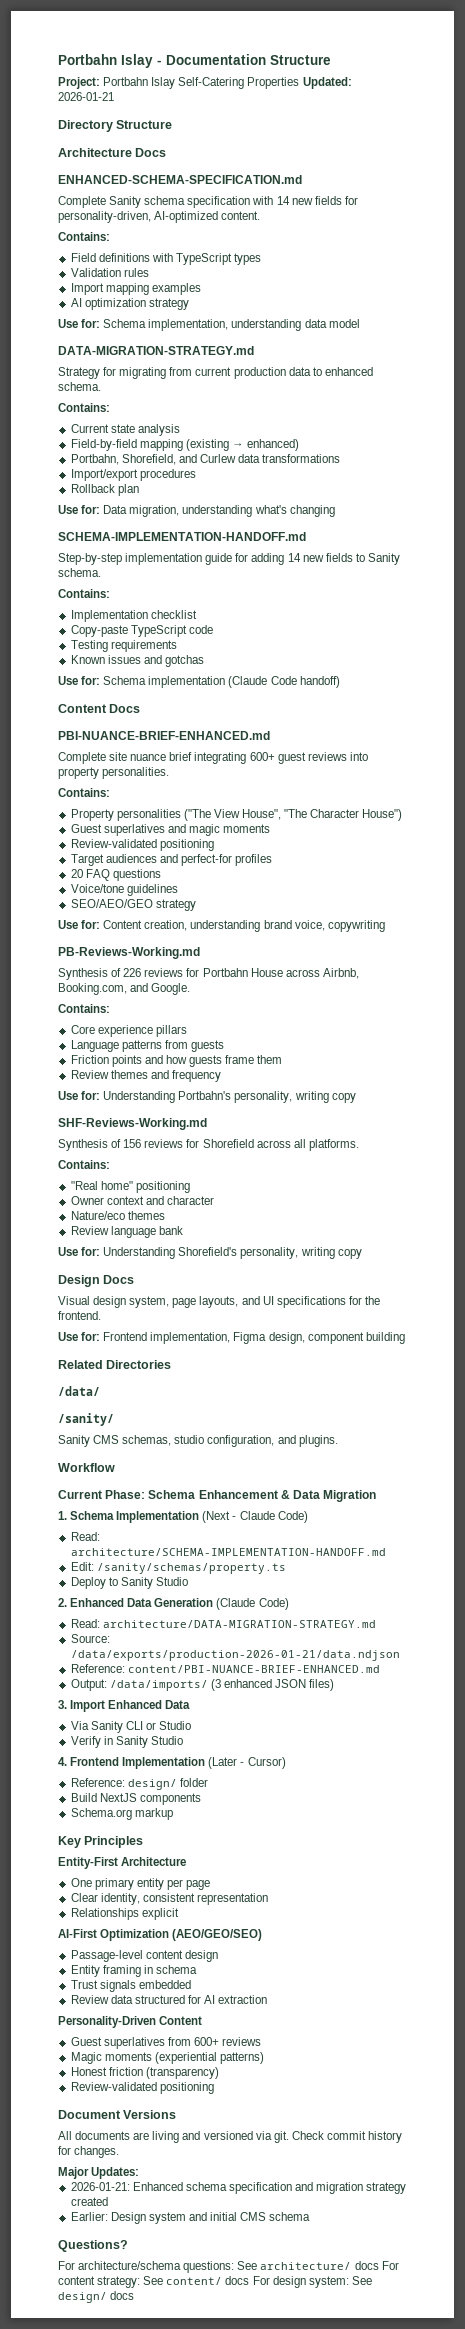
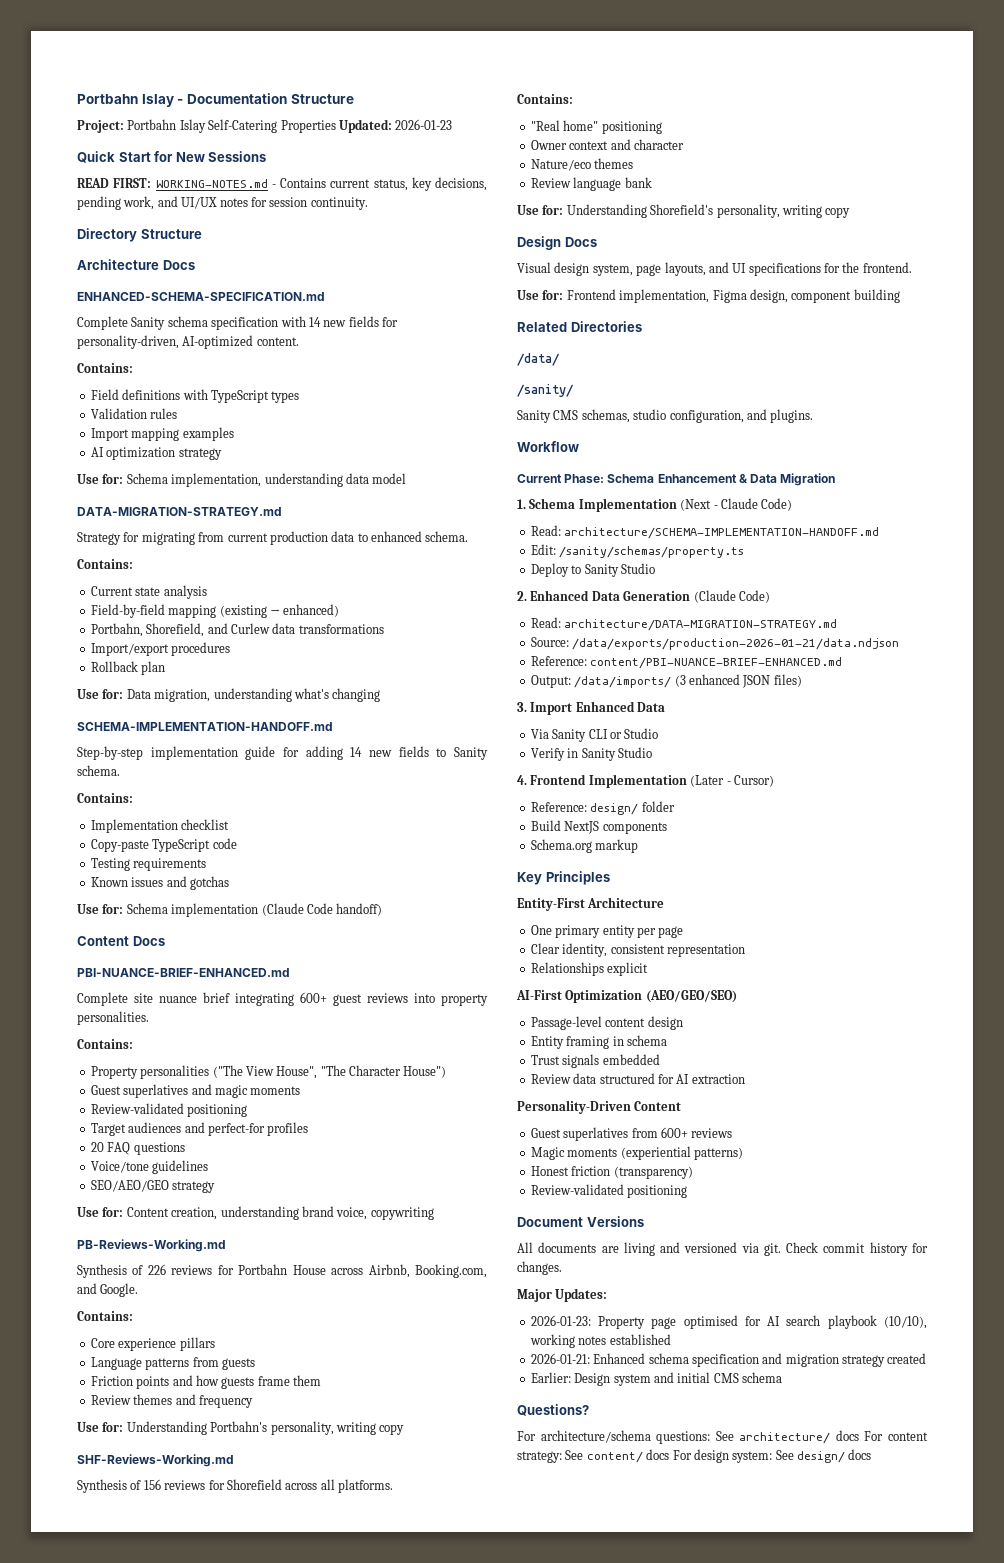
- Project: Portbahn Islay Self-Catering Properties Updated: 2026-01-21
+ Project: Portbahn Islay Self-Catering Properties Updated: 2026-01-23
+ Quick Start for New Sessions
+ READ FIRST: WORKING-NOTES.md - Contains current status, key decisions, pending work, and UI/UX notes for session continuity.
+ 2026-01-23: Property page optimised for AI search playbook (10/10), working notes established

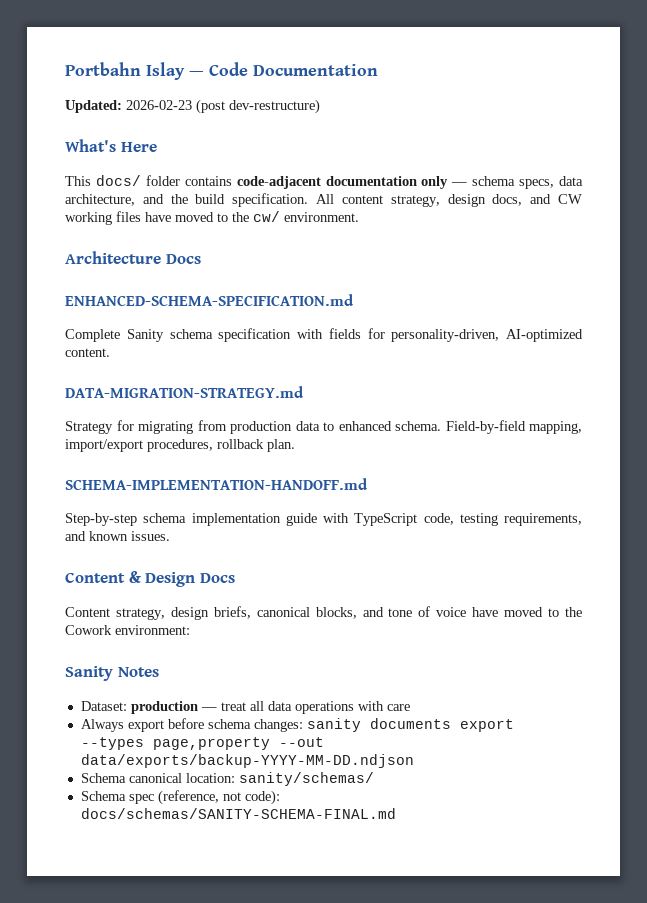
- Portbahn Islay - Documentation Structure
- Project: Portbahn Islay Self-Catering Properties Updated: 2026-01-23
- Quick Start for New Sessions
- READ FIRST: WORKING-NOTES.md - Contains current status, key decisions, pending work, and UI/UX notes for session continuity.
- Directory Structure
+ Portbahn Islay — Code Documentation
+ Updated: 2026-02-23 (post dev-restructure)
+ What's Here
+ This docs/ folder contains code-adjacent documentation only — schema specs, data architecture, and the build specification. All content strategy, design docs, and CW working files have moved to the cw/ environment.
- Complete Sanity schema specification with 14 new fields for personality-driven, AI-optimized content.
- Contains:
- Field definitions with TypeScript types
- Validation rules
- Import mapping examples
- AI optimization strategy
- Use for: Schema implementation, understanding data model
+ Complete Sanity schema specification with fields for personality-driven, AI-optimized content.
- Strategy for migrating from current production data to enhanced schema.
- Contains:
- Current state analysis
- Field-by-field mapping (existing → enhanced)
- Portbahn, Shorefield, and Curlew data transformations
- Import/export procedures
- Rollback plan
- Use for: Data migration, understanding what's changing
+ Strategy for migrating from production data to enhanced schema. Field-by-field mapping, import/export procedures, rollback plan.
- Step-by-step implementation guide for adding 14 new fields to Sanity schema.
- Contains:
- Implementation checklist
- Copy-paste TypeScript code
- Testing requirements
- Known issues and gotchas
- Use for: Schema implementation (Claude Code handoff)
- Content Docs
- PBI-NUANCE-BRIEF-ENHANCED.md
- Complete site nuance brief integrating 600+ guest reviews into property personalities.
- Contains:
- Property personalities ("The View House", "The Character House")
- Guest superlatives and magic moments
- Review-validated positioning
- Target audiences and perfect-for profiles
- 20 FAQ questions
- Voice/tone guidelines
- SEO/AEO/GEO strategy
- Use for: Content creation, understanding brand voice, copywriting
- PB-Reviews-Working.md
- Synthesis of 226 reviews for Portbahn House across Airbnb, Booking.com, and Google.
- Contains:
- Core experience pillars
- Language patterns from guests
- Friction points and how guests frame them
- Review themes and frequency
- Use for: Understanding Portbahn's personality, writing copy
- SHF-Reviews-Working.md
- Synthesis of 156 reviews for Shorefield across all platforms.
- Contains:
- "Real home" positioning
- Owner context and character
- Nature/eco themes
- Review language bank
- Use for: Understanding Shorefield's personality, writing copy
- Design Docs
- Visual design system, page layouts, and UI specifications for the frontend.
- Use for: Frontend implementation, Figma design, component building
- Related Directories
- /data/
- /sanity/
- Sanity CMS schemas, studio configuration, and plugins.
- Workflow
- Current Phase: Schema Enhancement & Data Migration
- 1. Schema Implementation (Next - Claude Code)
- Read: architecture/SCHEMA-IMPLEMENTATION-HANDOFF.md
- Edit: /sanity/schemas/property.ts
- Deploy to Sanity Studio
- 2. Enhanced Data Generation (Claude Code)
- Read: architecture/DATA-MIGRATION-STRATEGY.md
- Source: /data/exports/production-2026-01-21/data.ndjson
- Reference: content/PBI-NUANCE-BRIEF-ENHANCED.md
- Output: /data/imports/ (3 enhanced JSON files)
- 3. Import Enhanced Data
- Via Sanity CLI or Studio
- Verify in Sanity Studio
- 4. Frontend Implementation (Later - Cursor)
- Reference: design/ folder
- Build NextJS components
- Schema.org markup
- Key Principles
- Entity-First Architecture
- One primary entity per page
- Clear identity, consistent representation
- Relationships explicit
- AI-First Optimization (AEO/GEO/SEO)
- Passage-level content design
- Entity framing in schema
- Trust signals embedded
- Review data structured for AI extraction
- Personality-Driven Content
- Guest superlatives from 600+ reviews
- Magic moments (experiential patterns)
- Honest friction (transparency)
- Review-validated positioning
- Document Versions
- All documents are living and versioned via git. Check commit history for changes.
- Major Updates:
- 2026-01-23: Property page optimised for AI search playbook (10/10), working notes established
- 2026-01-21: Enhanced schema specification and migration strategy created
- Earlier: Design system and initial CMS schema
- Questions?
- For architecture/schema questions: See architecture/ docs For content strategy: See content/ docs For design system: See design/ docs
+ Step-by-step schema implementation guide with TypeScript code, testing requirements, and known issues.
+ Content & Design Docs
+ Content strategy, design briefs, canonical blocks, and tone of voice have moved to the Cowork environment:
+ Sanity Notes
+ Dataset: production — treat all data operations with care
+ Always export before schema changes: sanity documents export --types page,property --out data/exports/backup-YYYY-MM-DD.ndjson
+ Schema canonical location: sanity/schemas/
+ Schema spec (reference, not code): docs/schemas/SANITY-SCHEMA-FINAL.md

